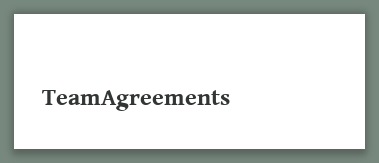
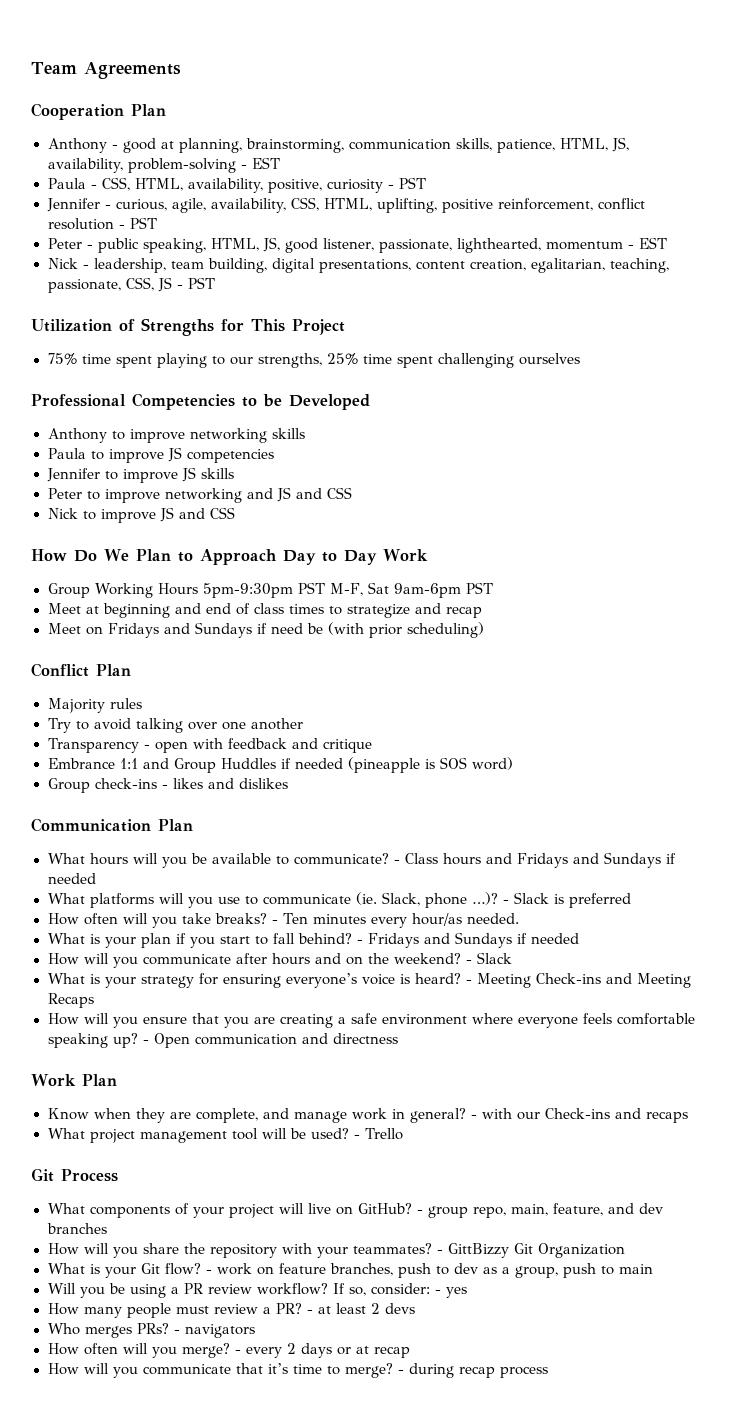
- TeamAgreements
+ Team Agreements
+ Cooperation Plan
+ Anthony - good at planning, brainstorming, communication skills, patience, HTML, JS, availability, problem-solving - EST
+ Paula - CSS, HTML, availability, positive, curiosity - PST
+ Jennifer - curious, agile, availability, CSS, HTML, uplifting, positive reinforcement, conflict resolution - PST
+ Peter - public speaking, HTML, JS, good listener, passionate, lighthearted, momentum - EST
+ Nick - leadership, team building, digital presentations, content creation, egalitarian, teaching, passionate, CSS, JS - PST
+ Utilization of Strengths for This Project
+ 75% time spent playing to our strengths, 25% time spent challenging ourselves
+ Professional Competencies to be Developed
+ Anthony to improve networking skills
+ Paula to improve JS competencies
+ Jennifer to improve JS skills
+ Peter to improve networking and JS and CSS
+ Nick to improve JS and CSS
+ How Do We Plan to Approach Day to Day Work
+ Group Working Hours 5pm-9:30pm PST M-F, Sat 9am-6pm PST
+ Meet at beginning and end of class times to strategize and recap
+ Meet on Fridays and Sundays if need be (with prior scheduling)
+ Conflict Plan
+ Majority rules
+ Try to avoid talking over one another
+ Transparency - open with feedback and critique
+ Embrance 1:1 and Group Huddles if needed (pineapple is SOS word)
+ Group check-ins - likes and dislikes
+ Communication Plan
+ What hours will you be available to communicate? - Class hours and Fridays and Sundays if needed
+ What platforms will you use to communicate (ie. Slack, phone …)? - Slack is preferred
+ How often will you take breaks? - Ten minutes every hour/as needed.
+ What is your plan if you start to fall behind? - Fridays and Sundays if needed
+ How will you communicate after hours and on the weekend? - Slack
+ What is your strategy for ensuring everyone’s voice is heard? - Meeting Check-ins and Meeting Recaps
+ How will you ensure that you are creating a safe environment where everyone feels comfortable speaking up? - Open communication and directness
+ Work Plan
+ Know when they are complete, and manage work in general? - with our Check-ins and recaps
+ What project management tool will be used? - Trello
+ Git Process
+ What components of your project will live on GitHub? - group repo, main, feature, and dev branches
+ How will you share the repository with your teammates? - GittBizzy Git Organization
+ What is your Git flow? - work on feature branches, push to dev as a group, push to main
+ Will you be using a PR review workflow? If so, consider: - yes
+ How many people must review a PR? - at least 2 devs
+ Who merges PRs? - navigators
+ How often will you merge? - every 2 days or at recap
+ How will you communicate that it’s time to merge? - during recap process

